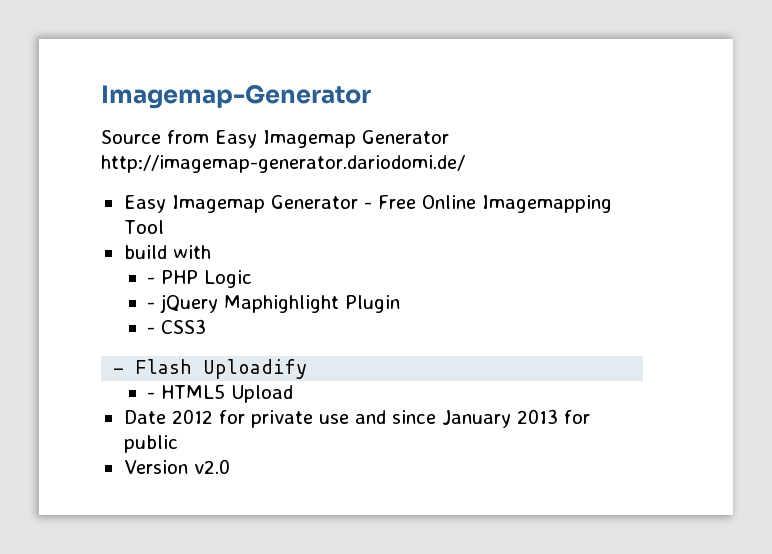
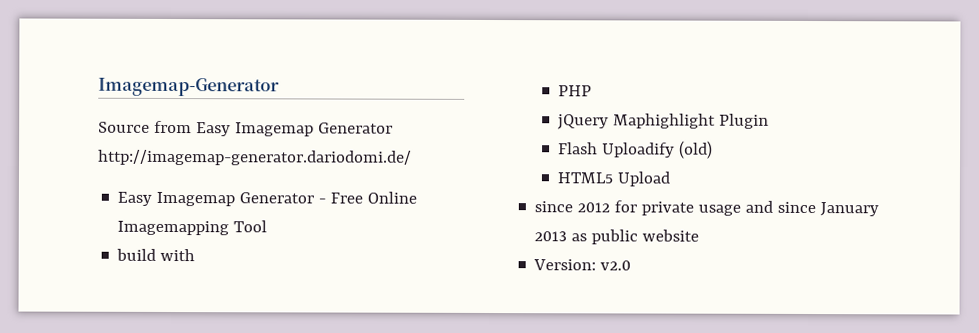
- - PHP Logic
- - jQuery Maphighlight Plugin
+ PHP
+ jQuery Maphighlight Plugin
- - CSS3
- - Flash Uploadify
- - HTML5 Upload
+ Flash Uploadify (old)
+ HTML5 Upload
- Date 2012 for private use and since January 2013 for public
- Version v2.0
+ since 2012 for private usage and since January 2013 as public website
+ Version: v2.0

